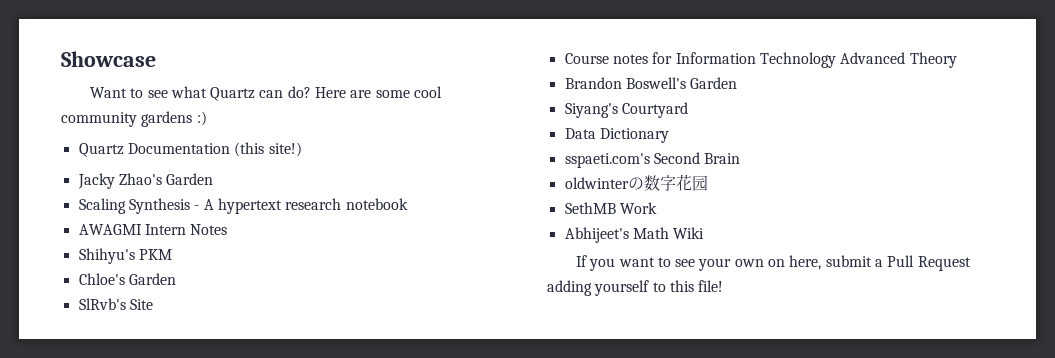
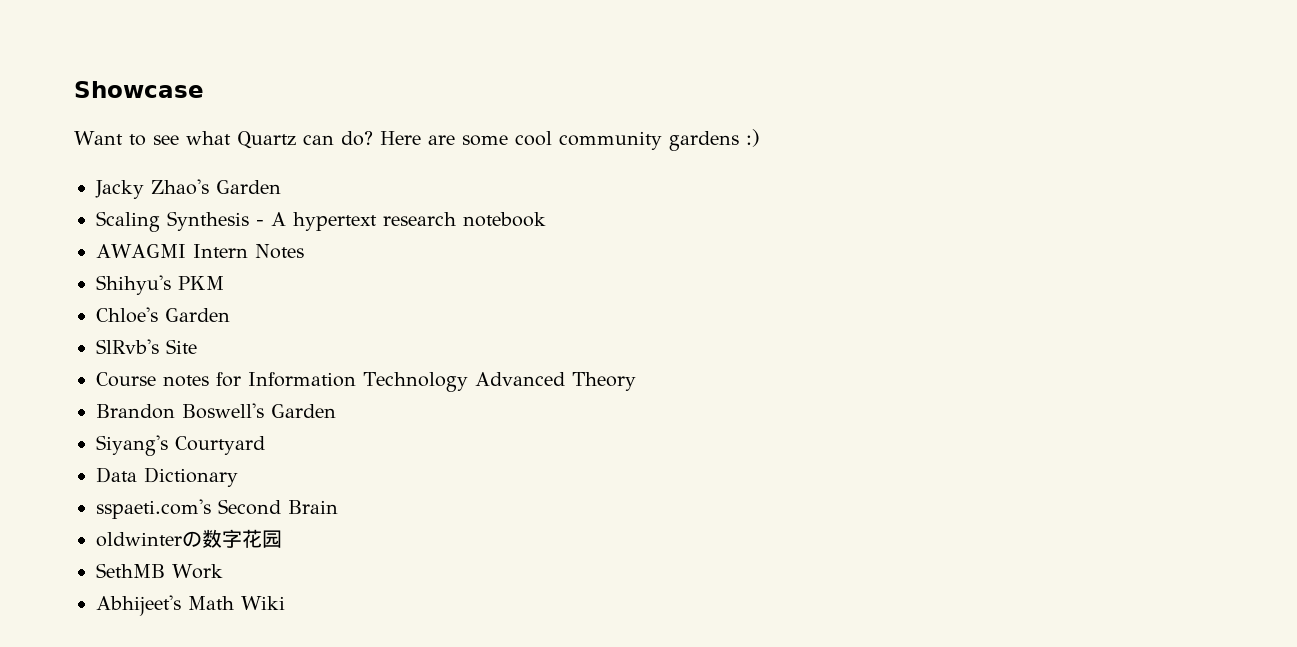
- Quartz Documentation (this site!)
- If you want to see your own on here, submit a Pull Request adding yourself to this file!

